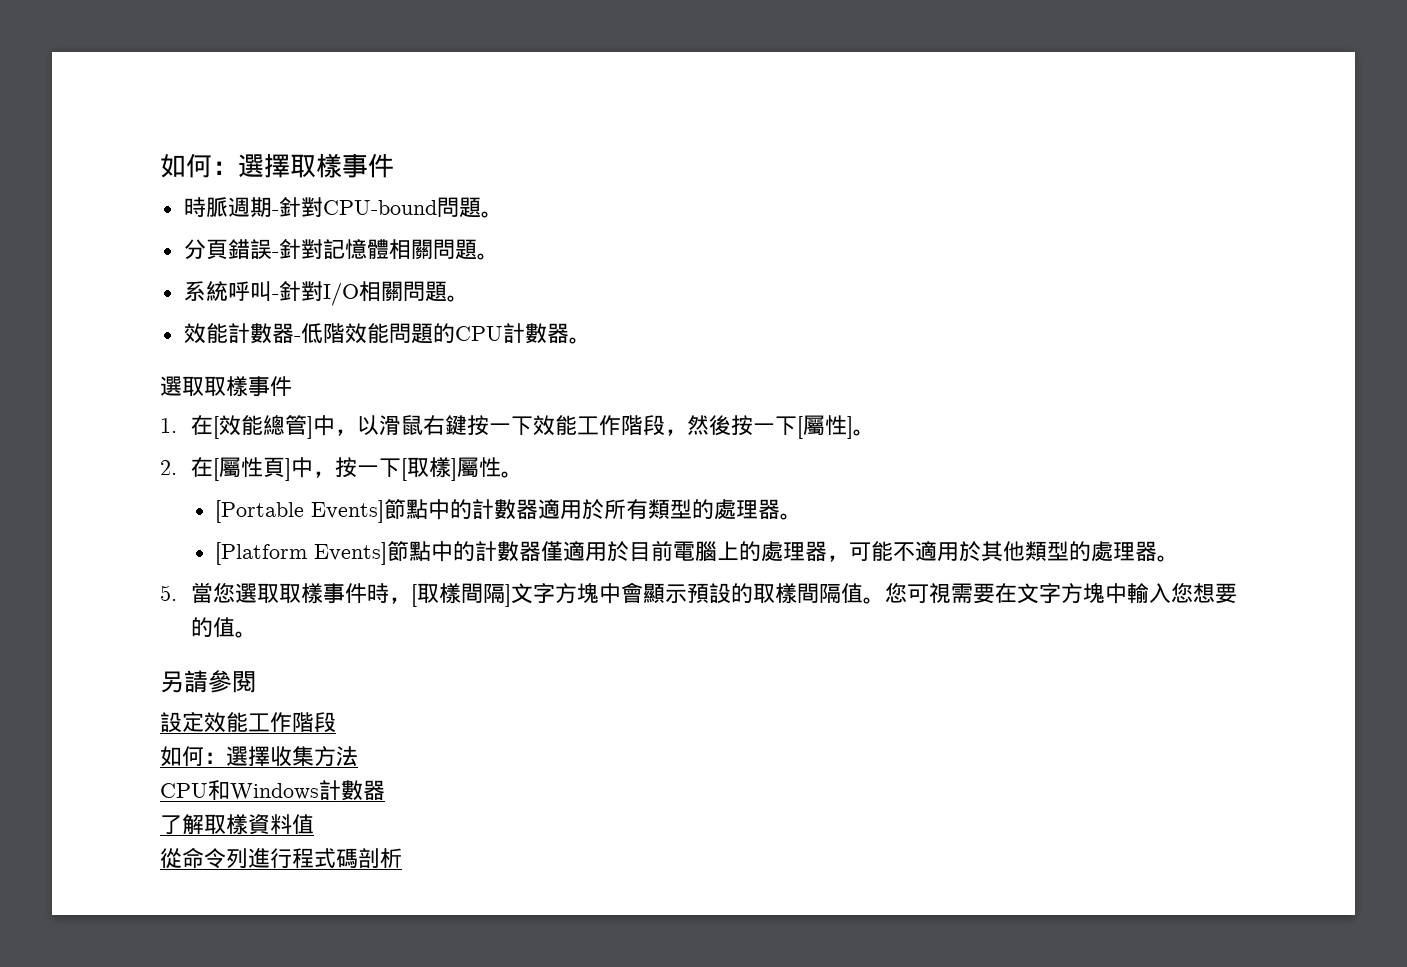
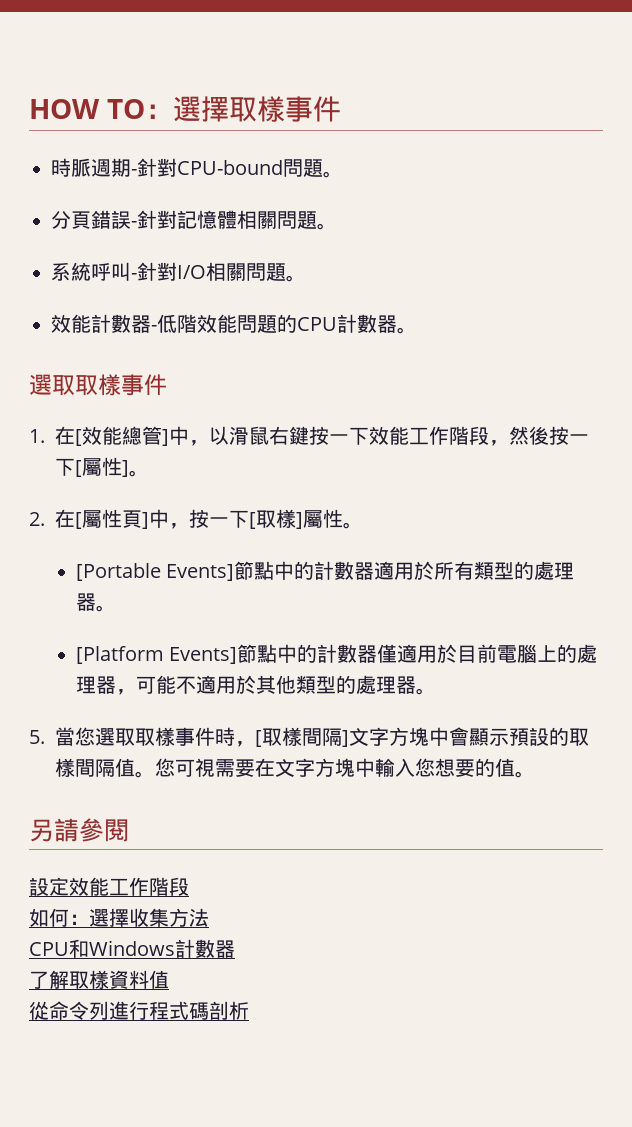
- 如何：選擇取樣事件
+ HOW TO：選擇取樣事件

